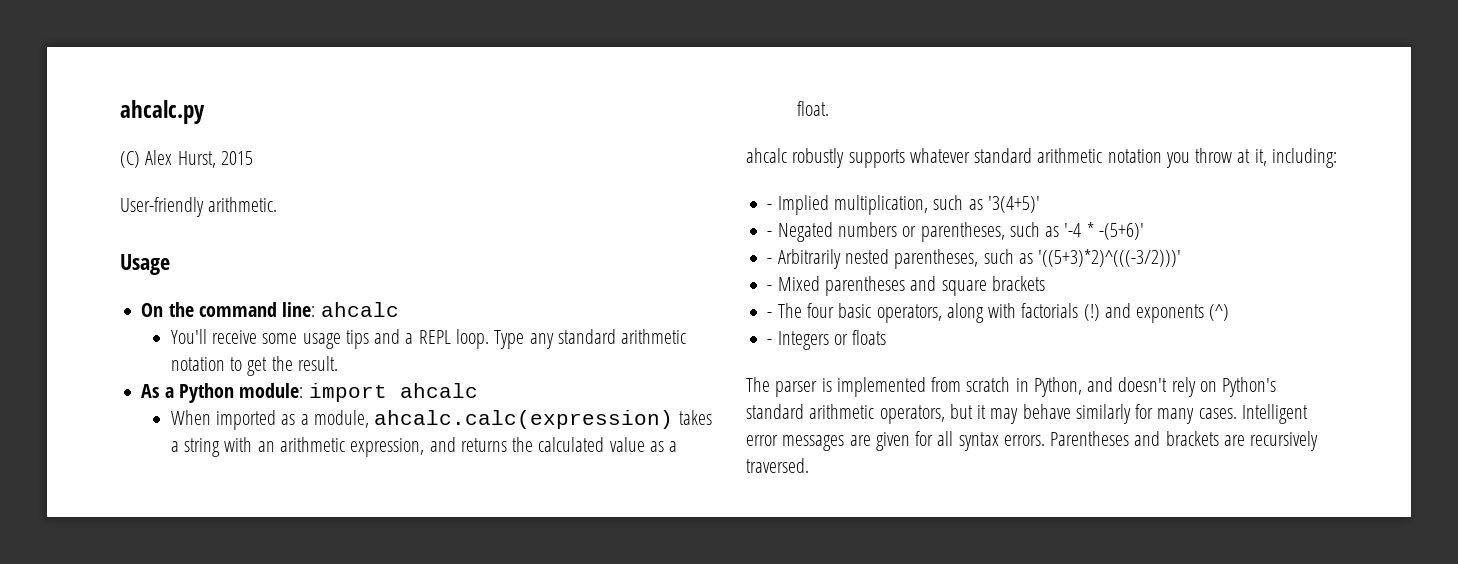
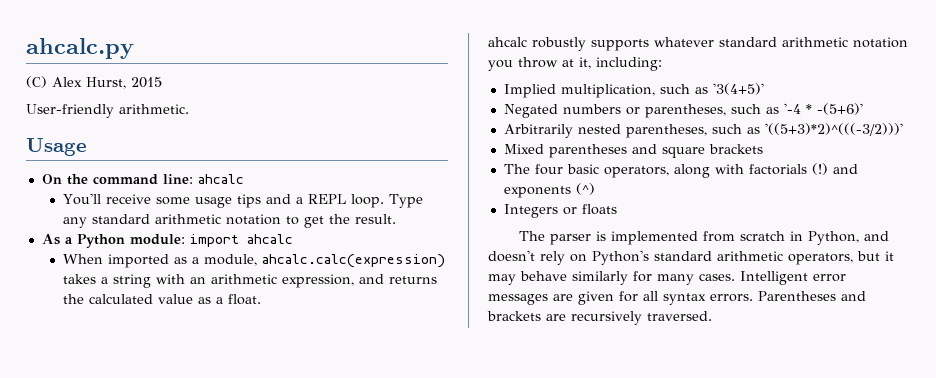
- - Implied multiplication, such as '3(4+5)'
+ Implied multiplication, such as '3(4+5)'
- - Negated numbers or parentheses, such as '-4 * -(5+6)'
+ Negated numbers or parentheses, such as '-4 * -(5+6)'
- - Arbitrarily nested parentheses, such as '((5+3)*2)^(((-3/2)))'
+ Arbitrarily nested parentheses, such as '((5+3)*2)^(((-3/2)))'
- - Mixed parentheses and square brackets
+ Mixed parentheses and square brackets
- - The four basic operators, along with factorials (!) and exponents (^)
+ The four basic operators, along with factorials (!) and exponents (^)
- - Integers or floats
+ Integers or floats

